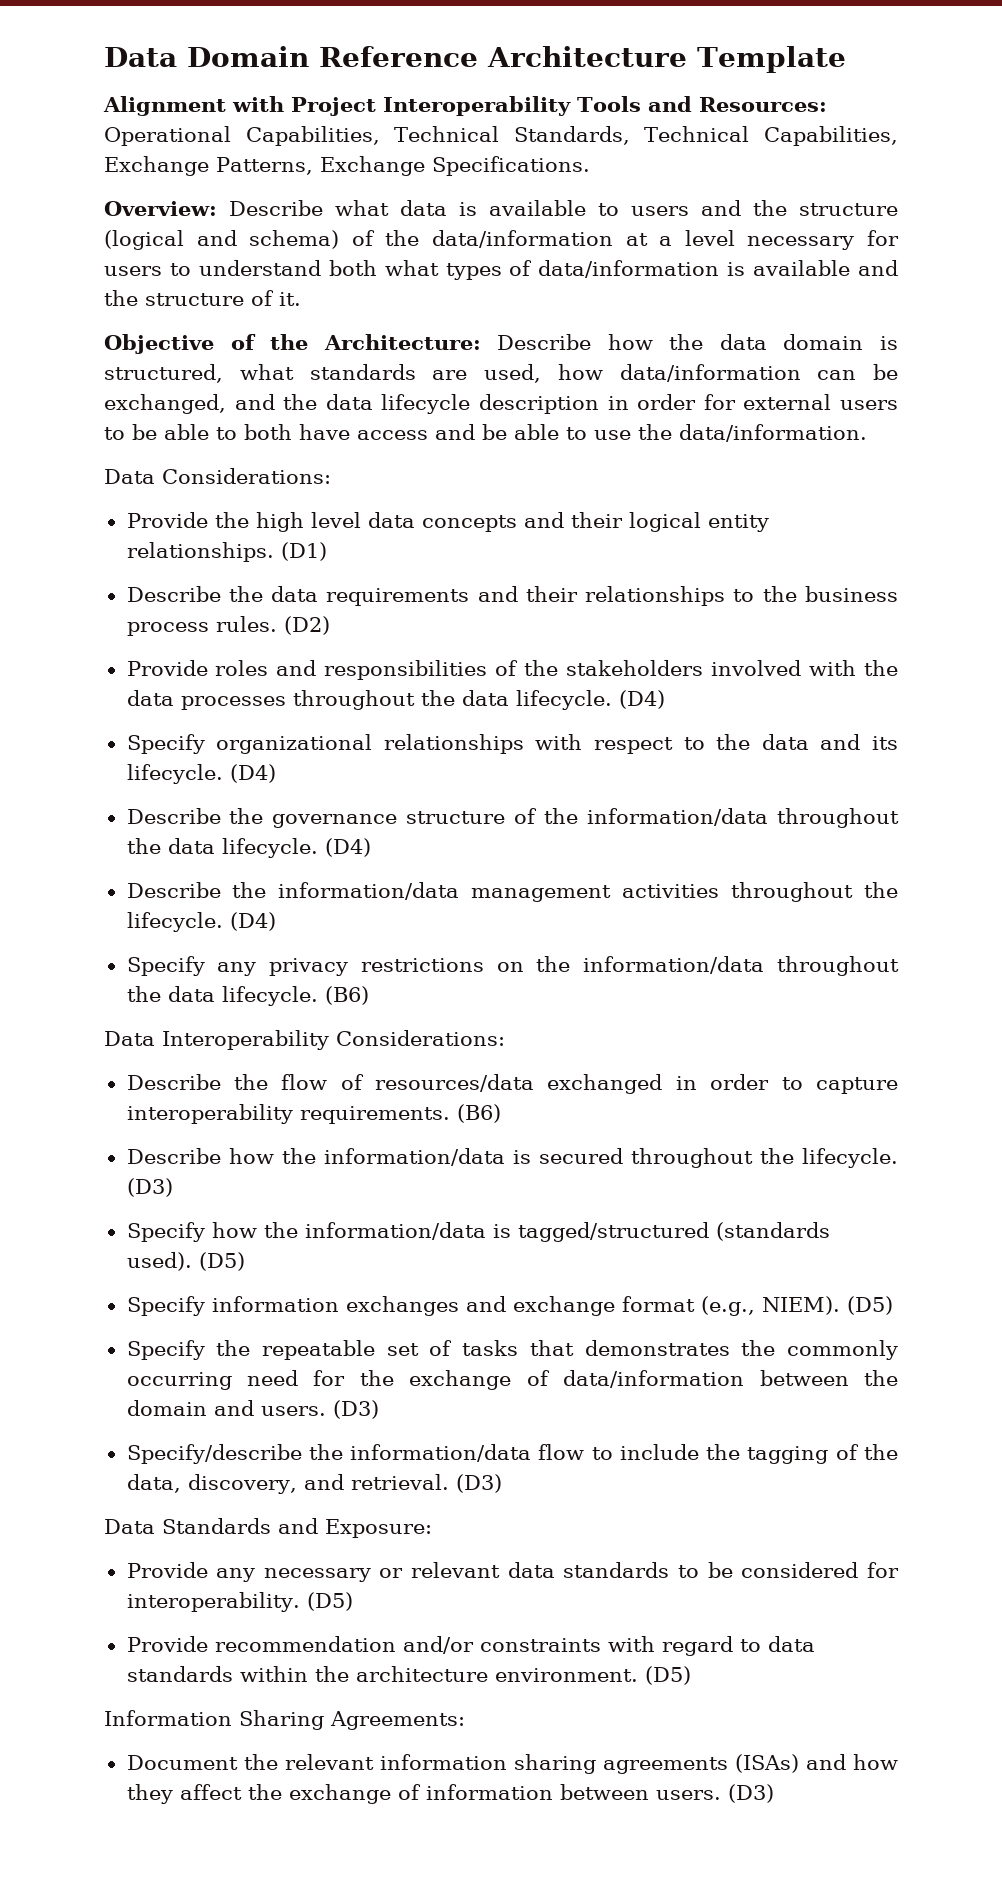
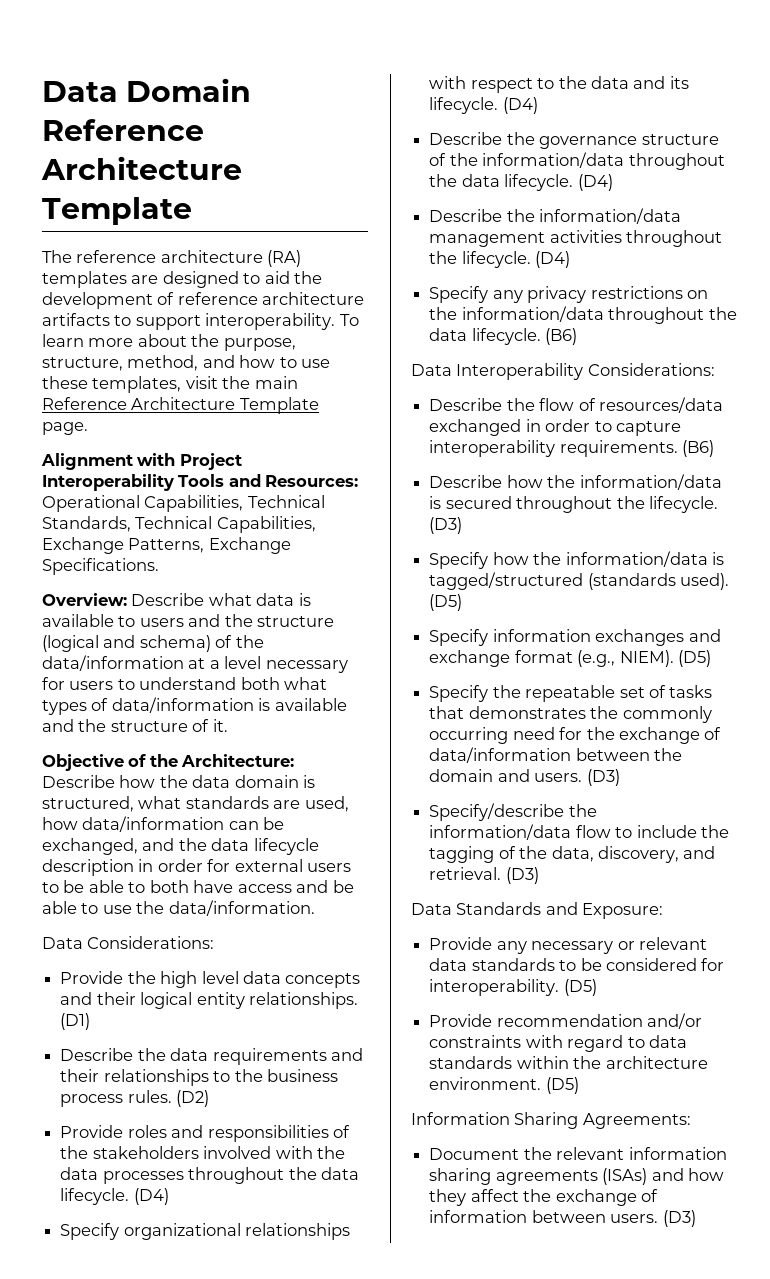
+ The reference architecture (RA) templates are designed to aid the development of reference architecture artifacts to support interoperability. To learn more about the purpose, structure, method, and how to use these templates, visit the main Reference Architecture Template page.

